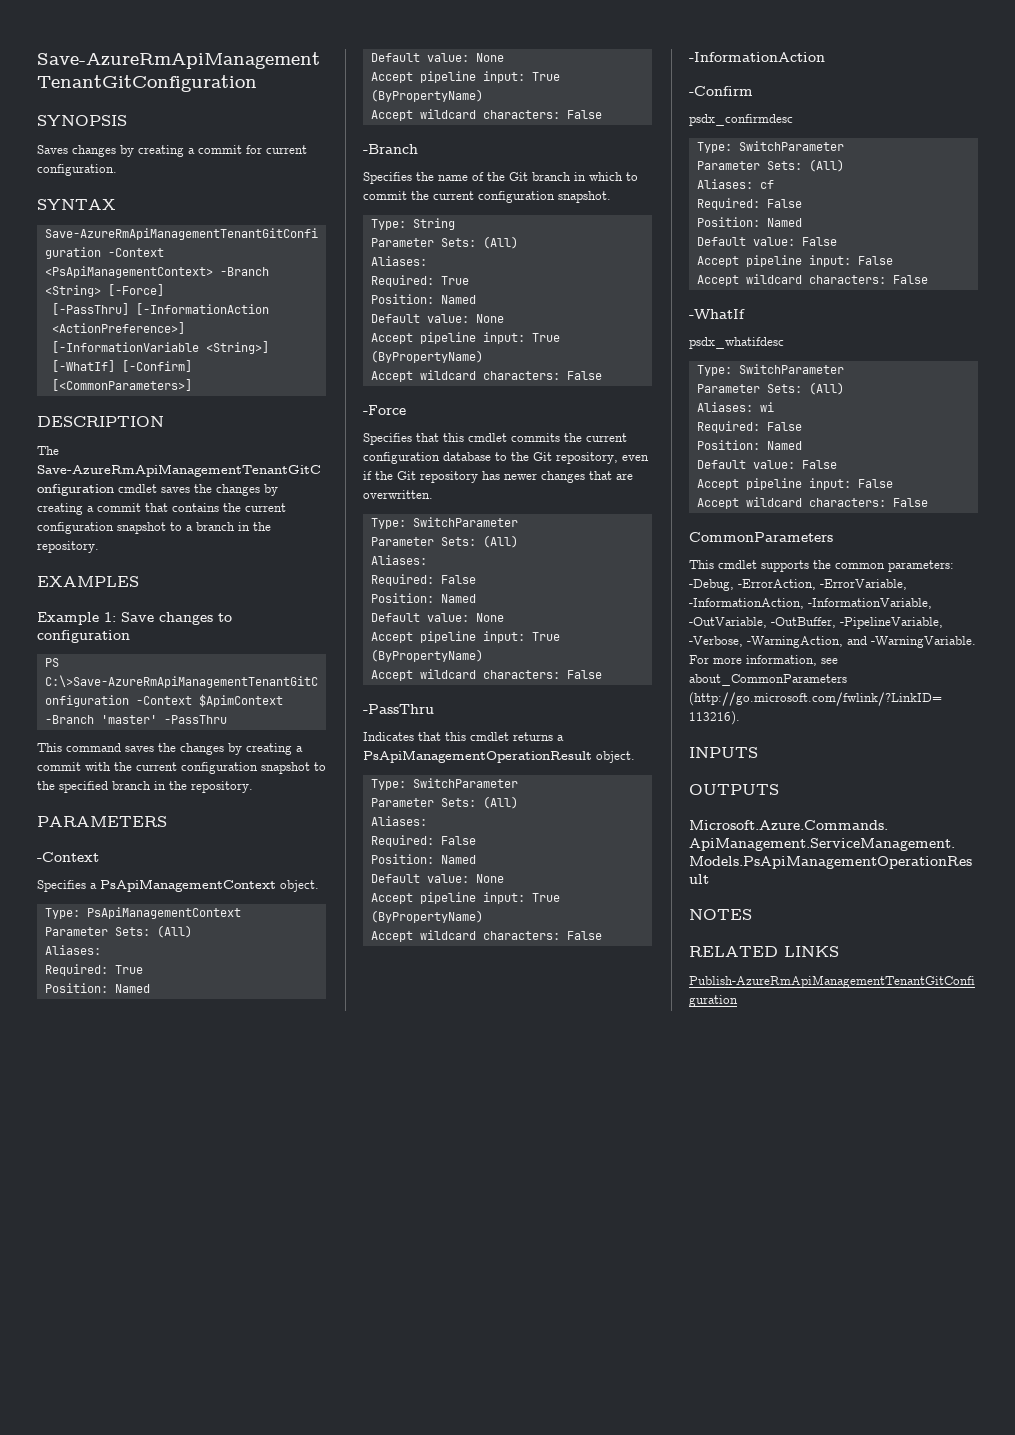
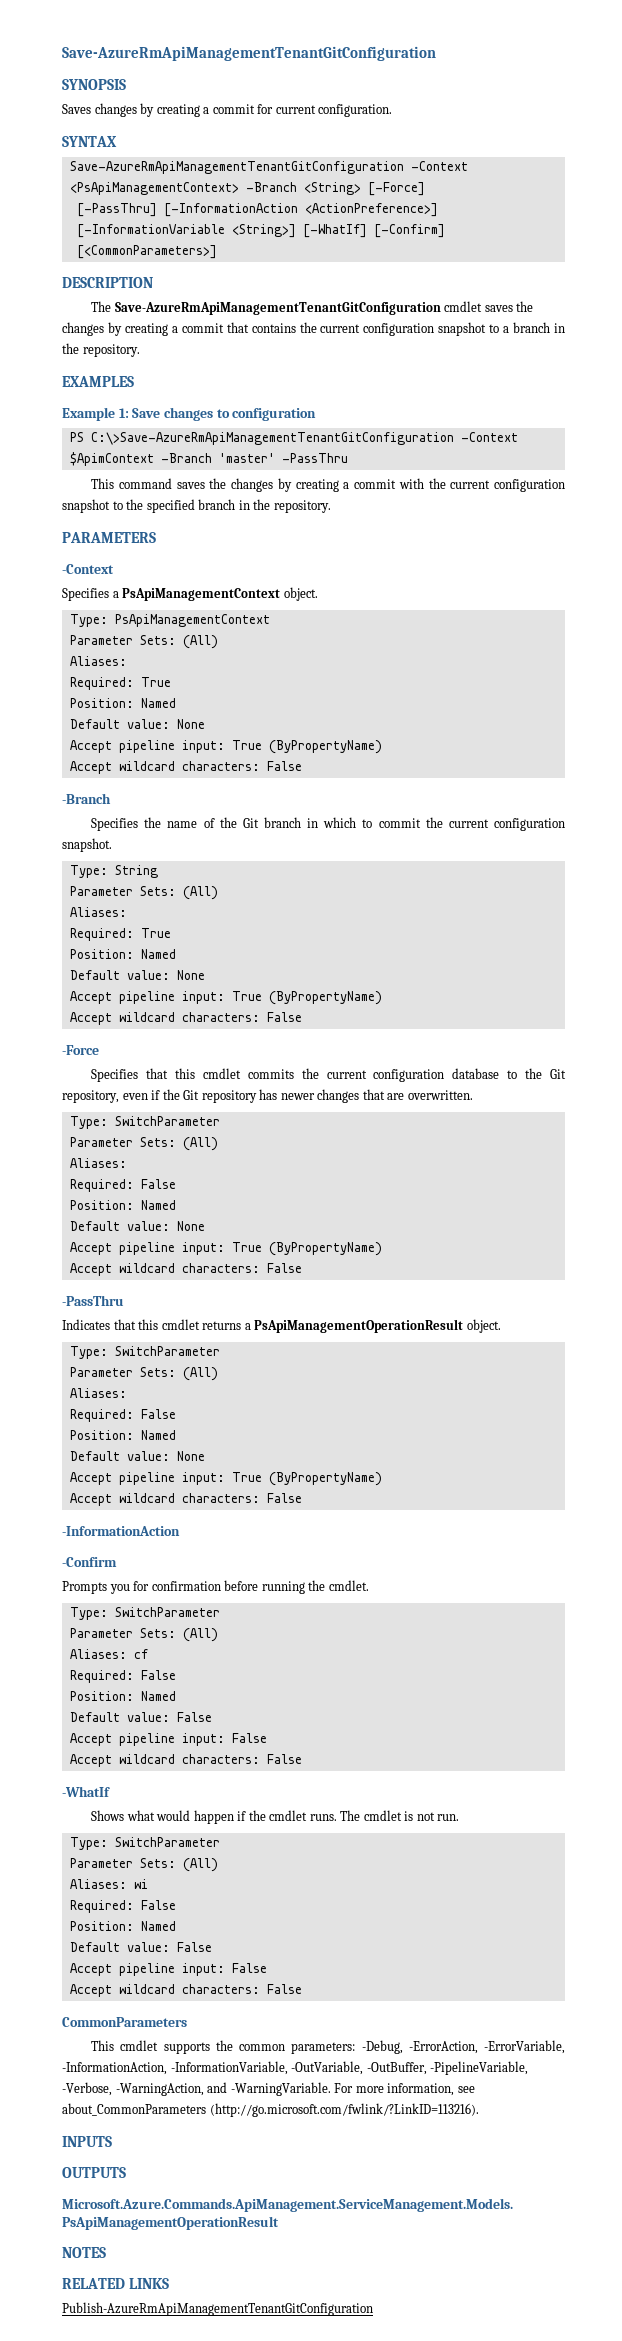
- psdx_confirmdesc
+ Prompts you for confirmation before running the cmdlet.
- psdx_whatifdesc
+ Shows what would happen if the cmdlet runs. The cmdlet is not run.

